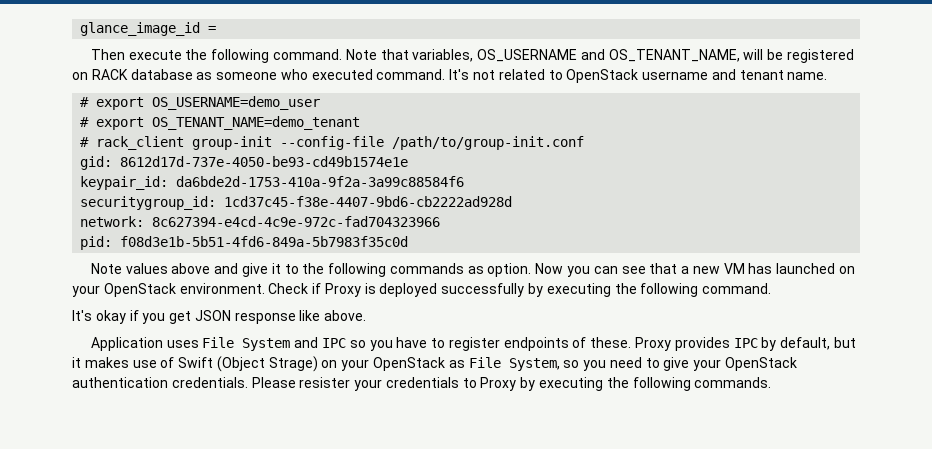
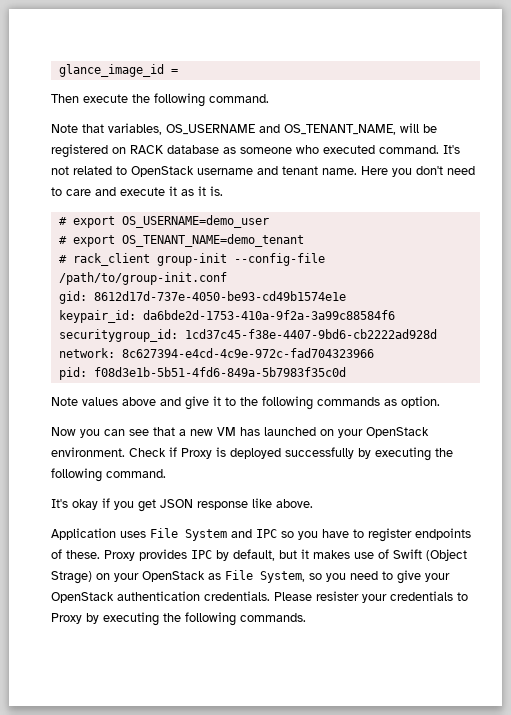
- Then execute the following command. Note that variables, OS_USERNAME and OS_TENANT_NAME, will be registered on RACK database as someone who executed command.
+ Then execute the following command.
+ Note that variables, OS_USERNAME and OS_TENANT_NAME, will be registered on RACK database as someone who executed command.
+ Here you don't need to care and execute it as it is.
- Note values above and give it to the following commands as option. Now you can see that a new VM has launched on your OpenStack environment.
+ Note values above and give it to the following commands as option.
+ Now you can see that a new VM has launched on your OpenStack environment.

